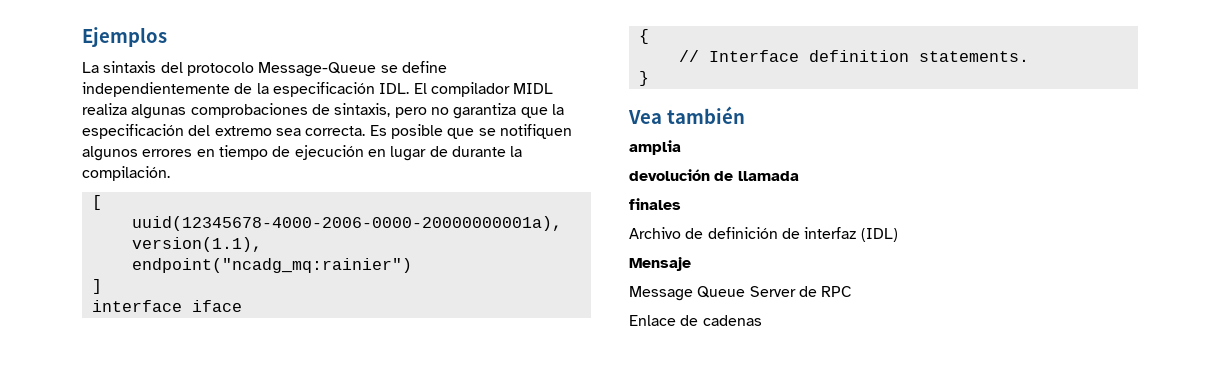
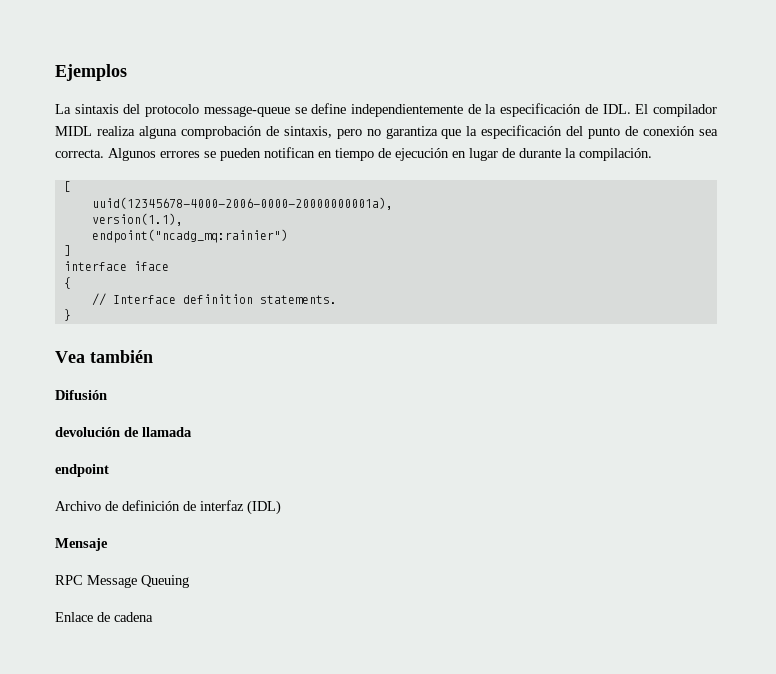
- La sintaxis del protocolo Message-Queue se define independientemente de la especificación IDL. El compilador MIDL realiza algunas comprobaciones de sintaxis, pero no garantiza que la especificación del extremo sea correcta. Es posible que se notifiquen algunos errores en tiempo de ejecución en lugar de durante la compilación.
+ La sintaxis del protocolo message-queue se define independientemente de la especificación de IDL. El compilador MIDL realiza alguna comprobación de sintaxis, pero no garantiza que la especificación del punto de conexión sea correcta. Algunos errores se pueden notifican en tiempo de ejecución en lugar de durante la compilación.
- amplia
+ Difusión
- finales
+ endpoint
- Message Queue Server de RPC
+ RPC Message Queuing
- Enlace de cadenas
+ Enlace de cadena

